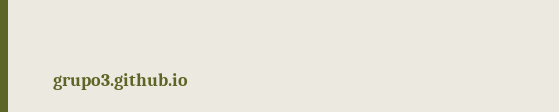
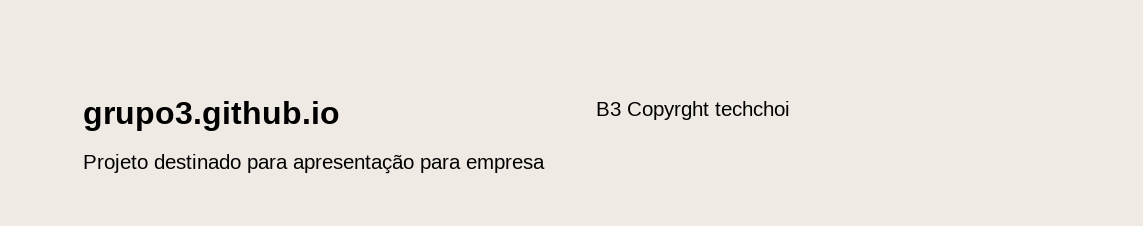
+ Projeto destinado para apresentação para empresa B3 Copyrght techchoi

